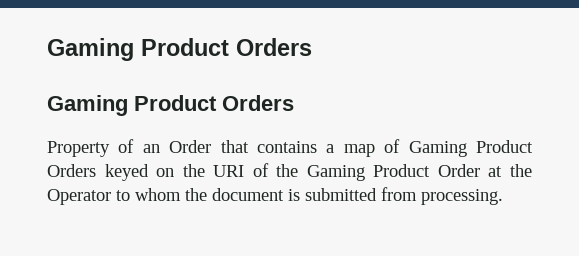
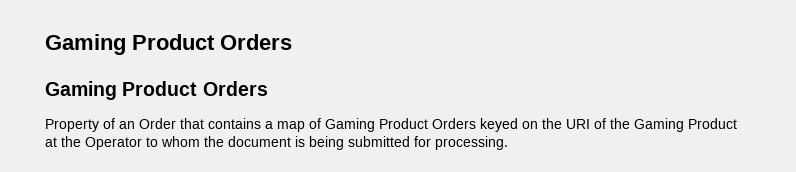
- Property of an Order that contains a map of Gaming Product Orders keyed on the URI of the Gaming Product Order at the Operator to whom the document is submitted from processing.
+ Property of an Order that contains a map of Gaming Product Orders keyed on the URI of the Gaming Product at the Operator to whom the document is being submitted for processing.

